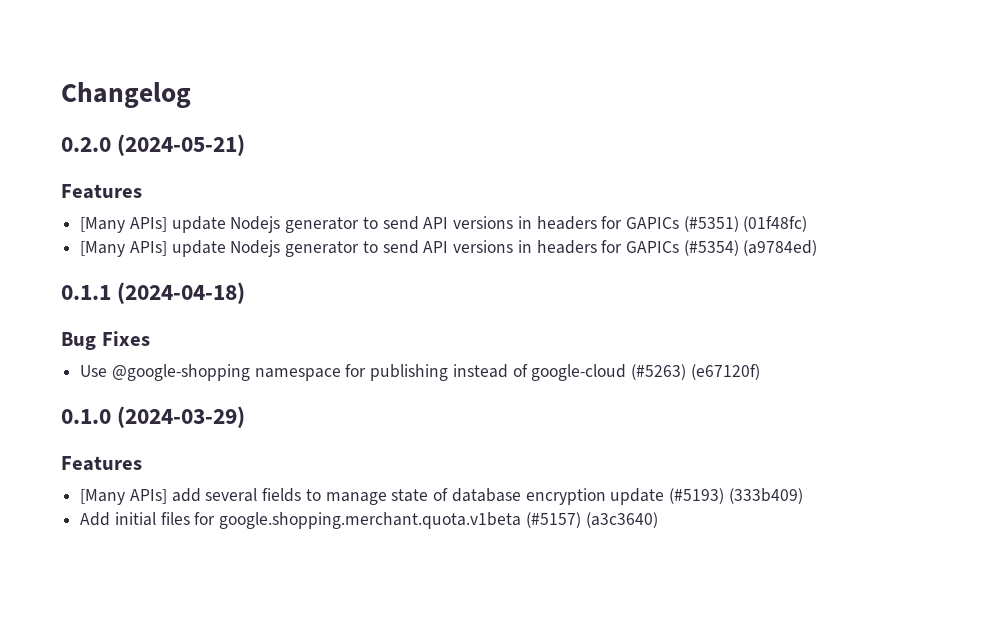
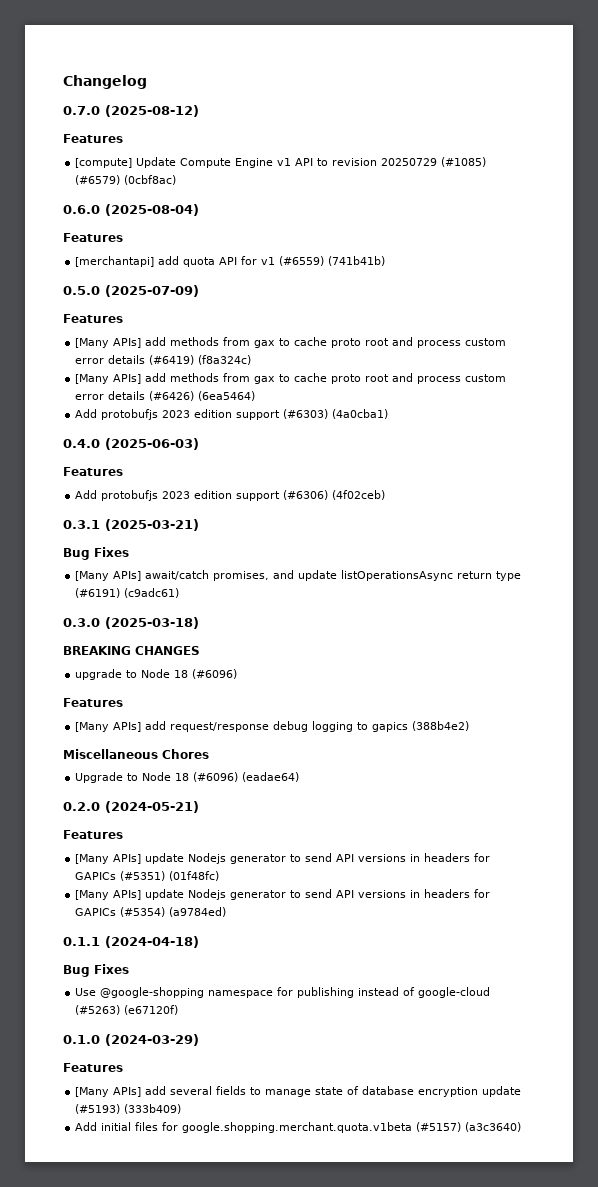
+ 0.7.0 (2025-08-12)
+ Features
+ [compute] Update Compute Engine v1 API to revision 20250729 (#1085) (#6579) (0cbf8ac)
+ 0.6.0 (2025-08-04)
+ Features
+ [merchantapi] add quota API for v1 (#6559) (741b41b)
+ 0.5.0 (2025-07-09)
+ Features
+ [Many APIs] add methods from gax to cache proto root and process custom error details (#6419) (f8a324c)
+ [Many APIs] add methods from gax to cache proto root and process custom error details (#6426) (6ea5464)
+ Add protobufjs 2023 edition support (#6303) (4a0cba1)
+ 0.4.0 (2025-06-03)
+ Features
+ Add protobufjs 2023 edition support (#6306) (4f02ceb)
+ 0.3.1 (2025-03-21)
+ Bug Fixes
+ [Many APIs] await/catch promises, and update listOperationsAsync return type (#6191) (c9adc61)
+ 0.3.0 (2025-03-18)
+ BREAKING CHANGES
+ upgrade to Node 18 (#6096)
+ Features
+ [Many APIs] add request/response debug logging to gapics (388b4e2)
+ Miscellaneous Chores
+ Upgrade to Node 18 (#6096) (eadae64)

